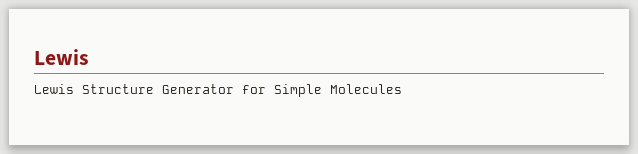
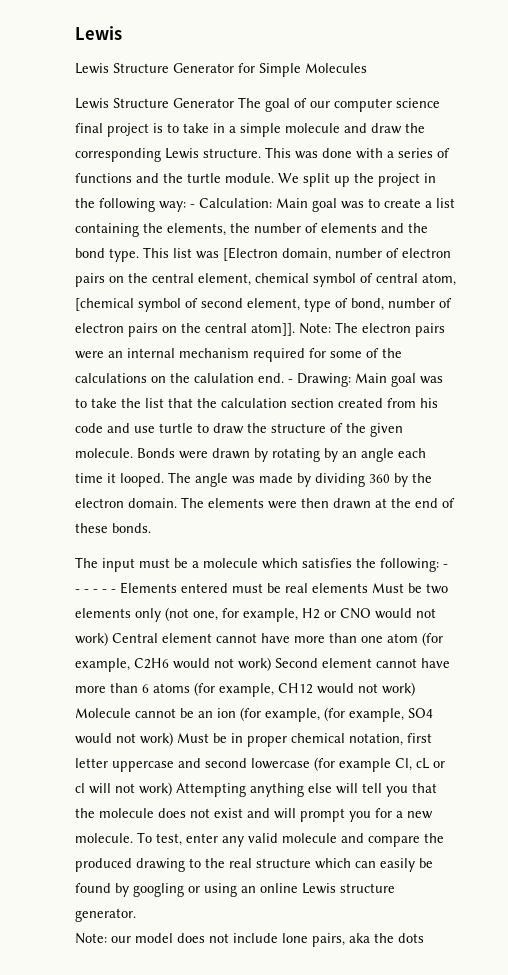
+ Lewis Structure Generator The goal of our computer science final project is to take in a simple molecule and draw the corresponding Lewis structure. This was done with a series of functions and the turtle module. We split up the project in the following way: - Calculation: Main goal was to create a list containing the elements, the number of elements and the bond type. This list was [Electron domain, number of electron pairs on the central element, chemical symbol of central atom, [chemical symbol of second element, type of bond, number of electron pairs on the central atom]]. Note: The electron pairs were an internal mechanism required for some of the calculations on the calulation end. - Drawing: Main goal was to take the list that the calculation section created from his code and use turtle to draw the structure of the given molecule. Bonds were drawn by rotating by an angle each time it looped. The angle was made by dividing 360 by the electron domain. The elements were then drawn at the end of these bonds.
+ The input must be a molecule which satisfies the following: - - - - - - Elements entered must be real elements Must be two elements only (not one, for example, H2 or CNO would not work) Central element cannot have more than one atom (for example, C2H6 would not work) Second element cannot have more than 6 atoms (for example, CH12 would not work) Molecule cannot be an ion (for example, (for example, SO4 would not work) Must be in proper chemical notation, first letter uppercase and second lowercase (for example Cl, cL or cl will not work) Attempting anything else will tell you that the molecule does not exist and will prompt you for a new molecule. To test, enter any valid molecule and compare the produced drawing to the real structure which can easily be found by googling or using an online Lewis structure generator.
+ Note: our model does not include lone pairs, aka the dots

